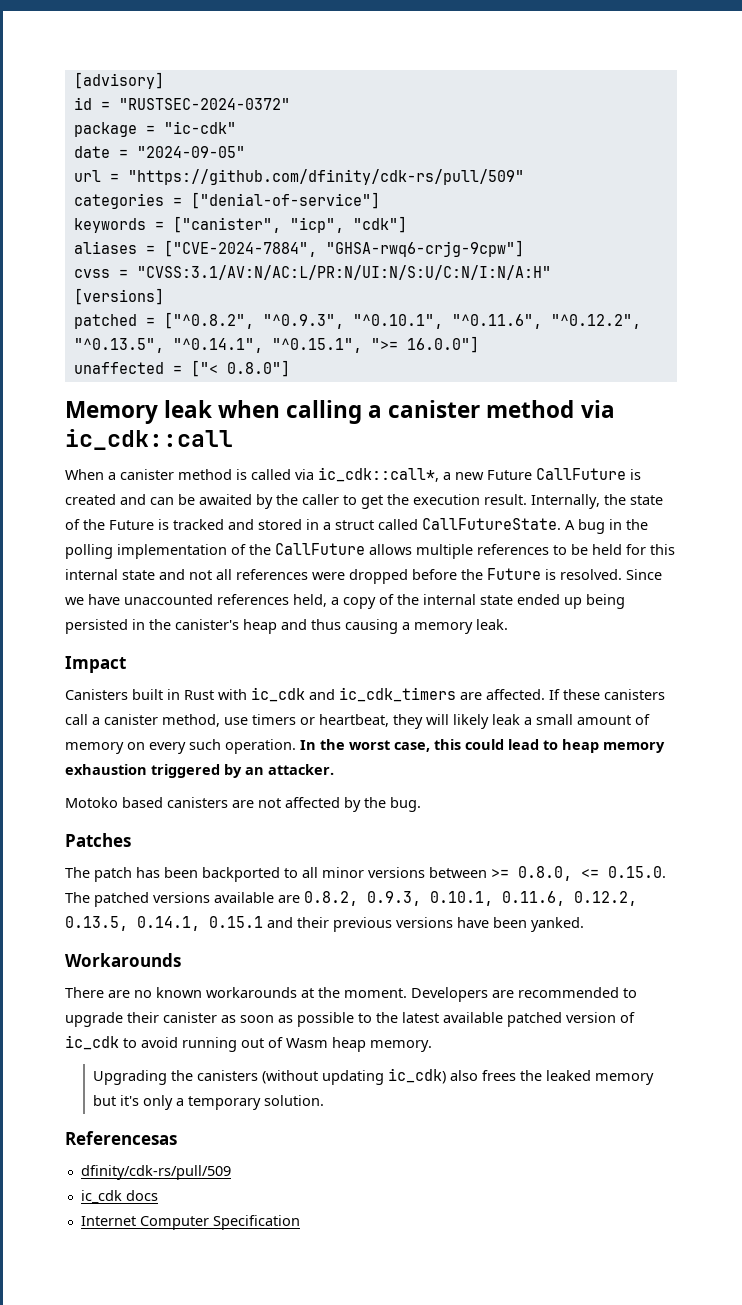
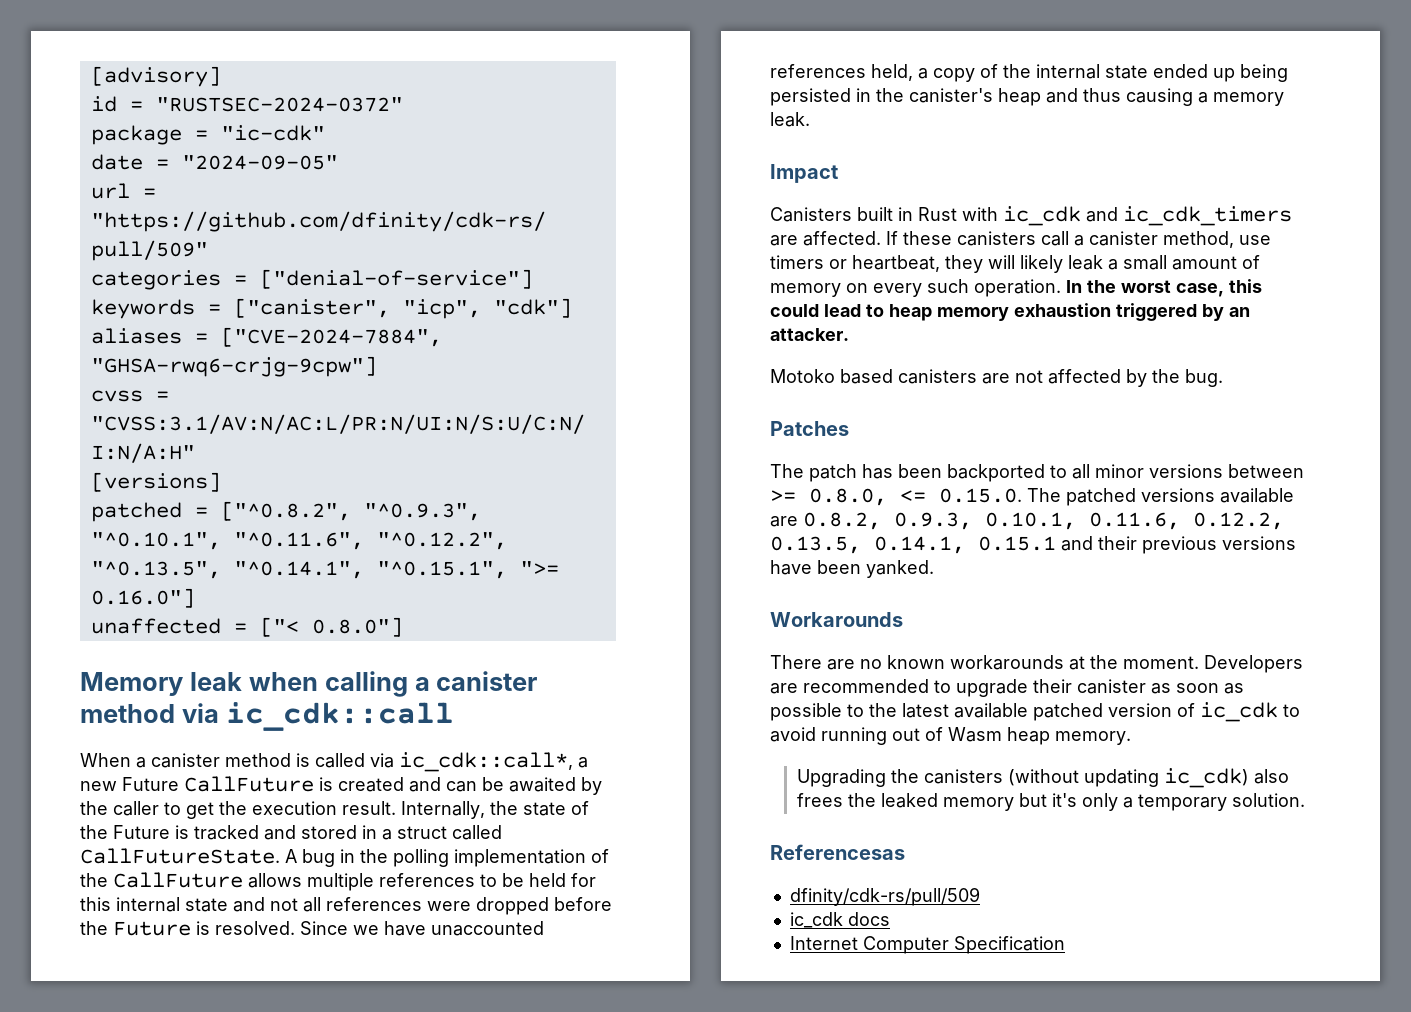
- patched = ["^0.8.2", "^0.9.3", "^0.10.1", "^0.11.6", "^0.12.2", "^0.13.5", "^0.14.1", "^0.15.1", ">= 16.0.0"]
+ patched = ["^0.8.2", "^0.9.3", "^0.10.1", "^0.11.6", "^0.12.2", "^0.13.5", "^0.14.1", "^0.15.1", ">= 0.16.0"]

